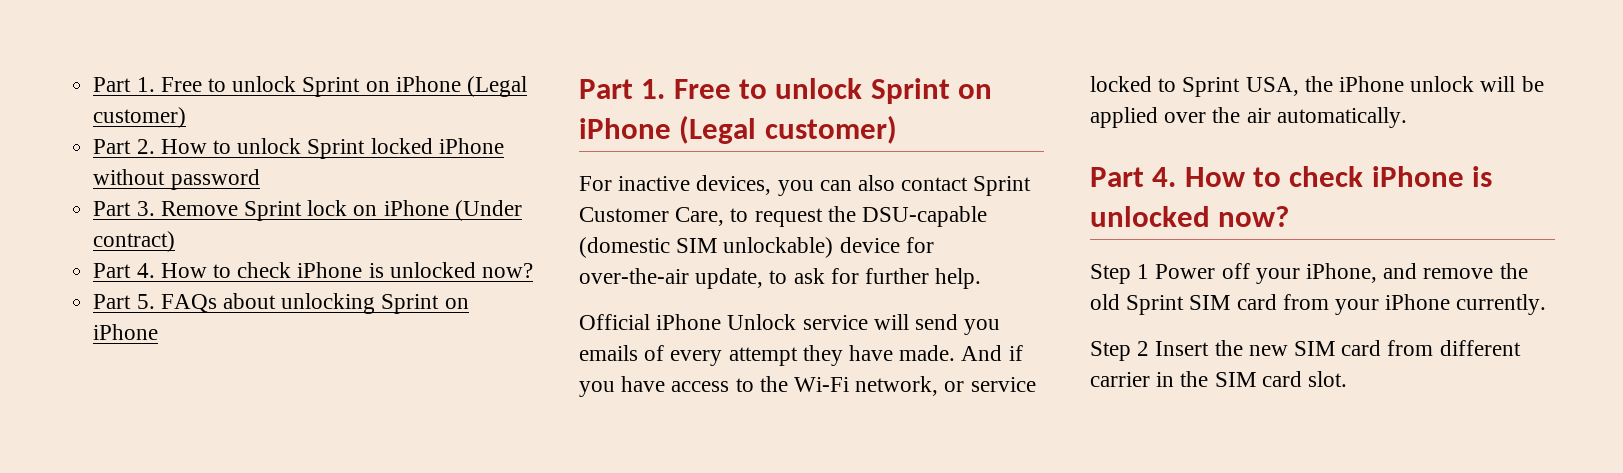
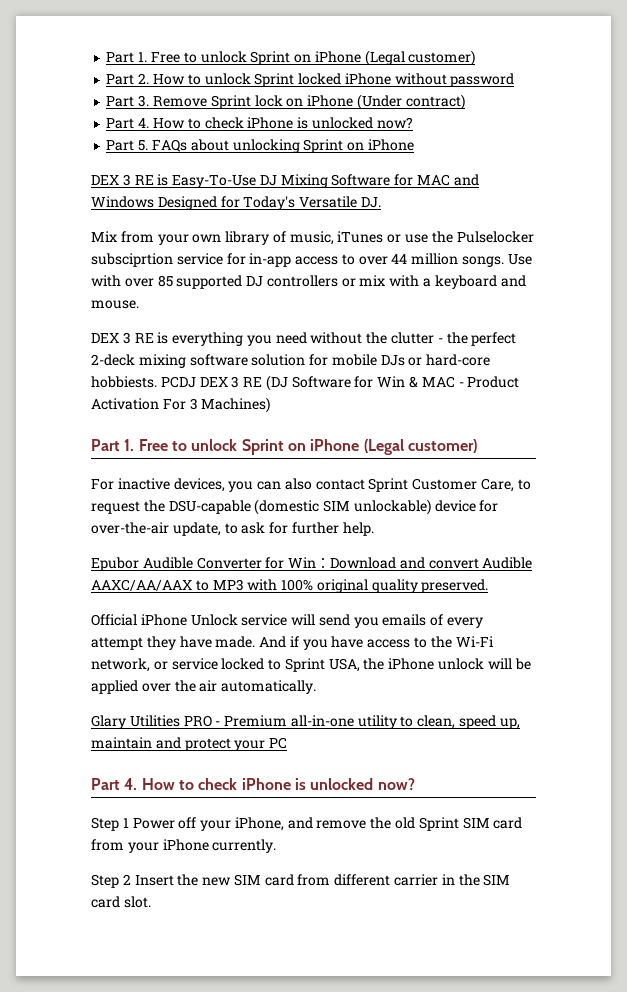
+ DEX 3 RE is Easy-To-Use DJ Mixing Software for MAC and Windows Designed for Today's Versatile DJ.
+ Mix from your own library of music, iTunes or use the Pulselocker subsciprtion service for in-app access to over 44 million songs. Use with over 85 supported DJ controllers or mix with a keyboard and mouse.
+ DEX 3 RE is everything you need without the clutter - the perfect 2-deck mixing software solution for mobile DJs or hard-core hobbiests. PCDJ DEX 3 RE (DJ Software for Win & MAC - Product Activation For 3 Machines)
+ Epubor Audible Converter for Win：Download and convert Audible AAXC/AA/AAX to MP3 with 100% original quality preserved.
+ Glary Utilities PRO - Premium all-in-one utility to clean, speed up, maintain and protect your PC

